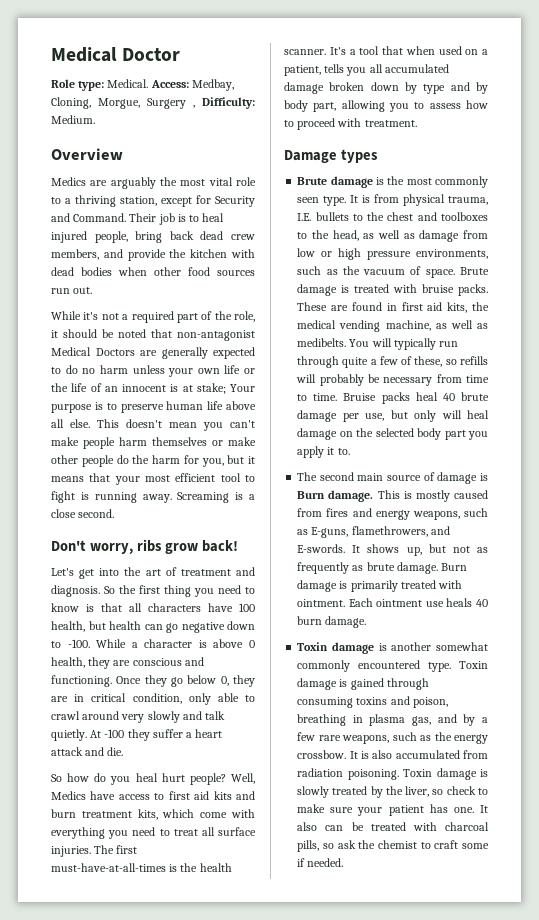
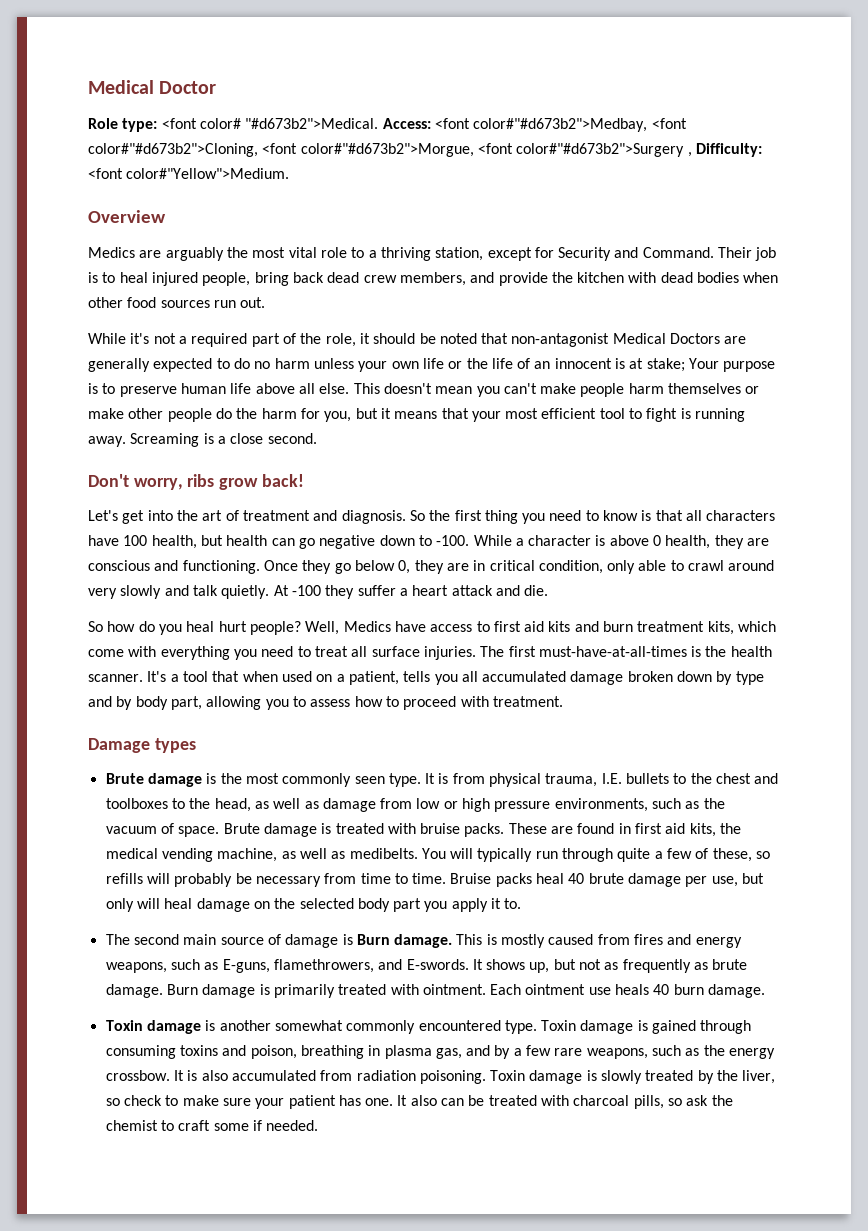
- Role type: Medical. Access: Medbay, Cloning, Morgue, Surgery , Difficulty: Medium.
+ Role type: <font color# "#d673b2">Medical. Access: <font color#"#d673b2">Medbay, <font color#"#d673b2">Cloning, <font color#"#d673b2">Morgue, <font color#"#d673b2">Surgery , Difficulty: <font color#"Yellow">Medium.

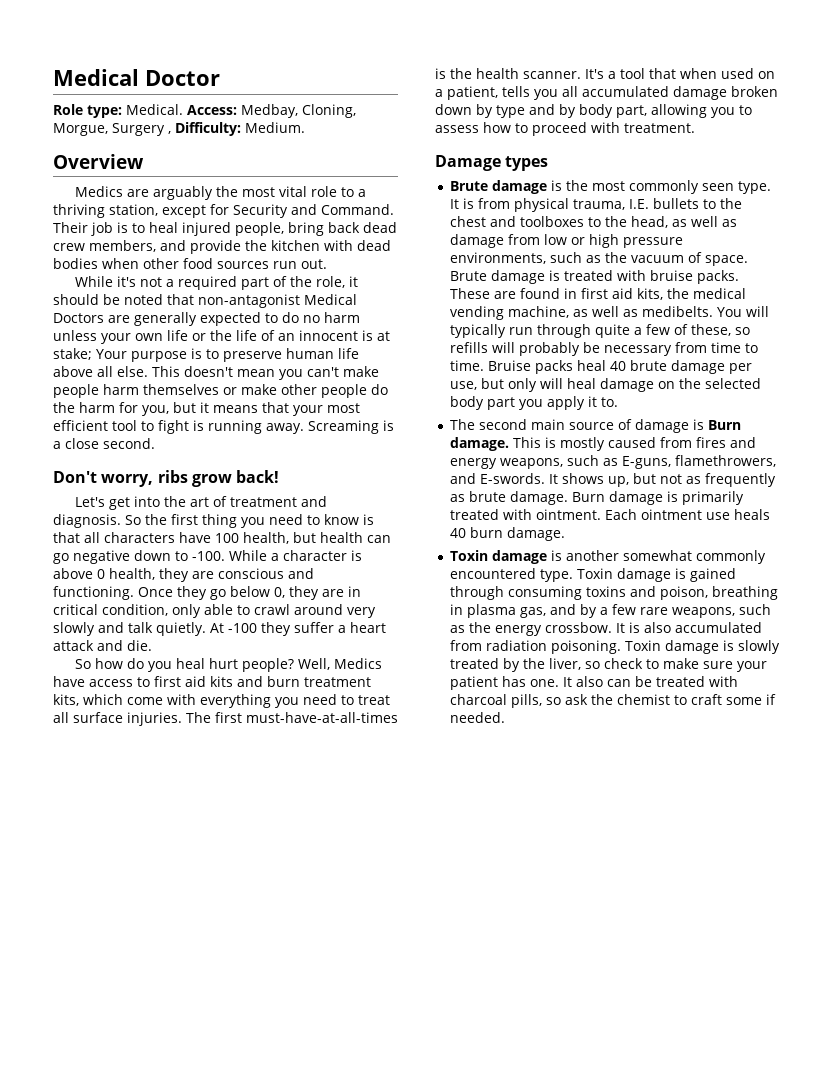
- Role type: <font color# "#d673b2">Medical. Access: <font color#"#d673b2">Medbay, <font color#"#d673b2">Cloning, <font color#"#d673b2">Morgue, <font color#"#d673b2">Surgery , Difficulty: <font color#"Yellow">Medium.
+ Role type: Medical. Access: Medbay, Cloning, Morgue, Surgery , Difficulty: Medium.

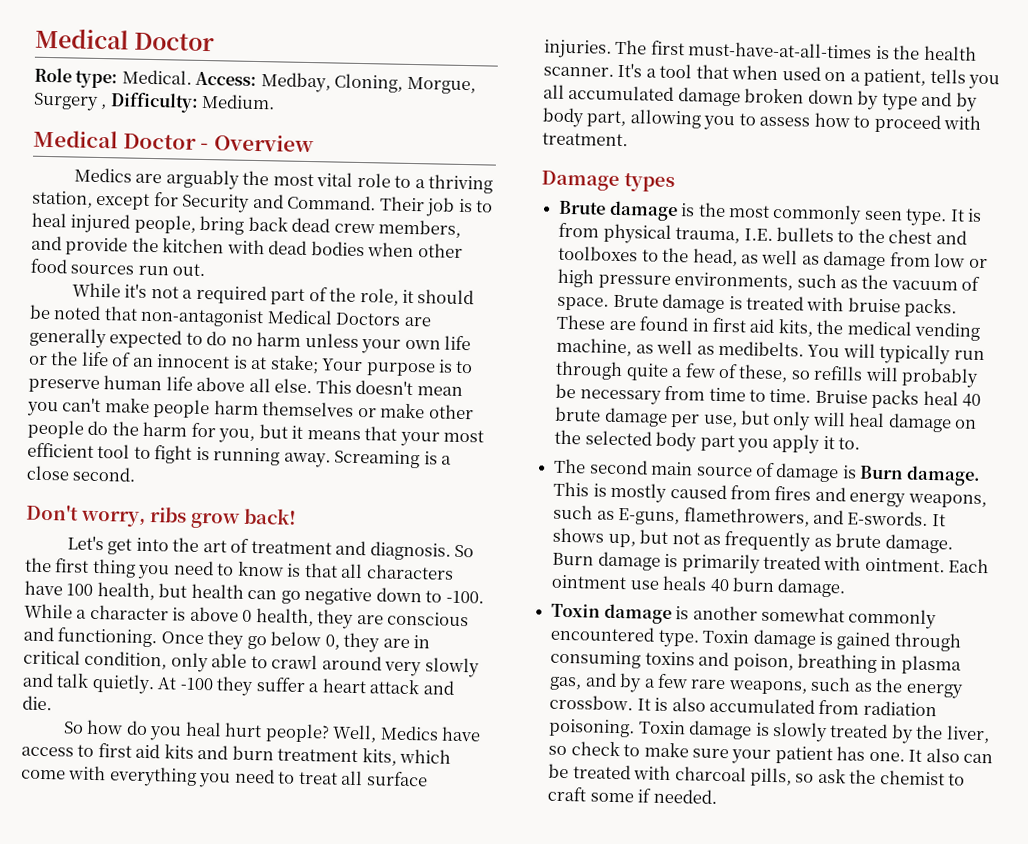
- Overview
+ Medical Doctor - Overview

